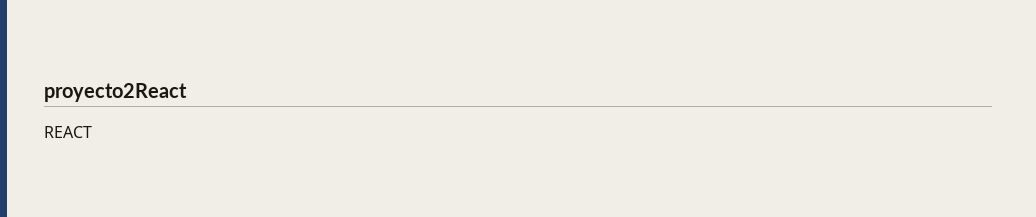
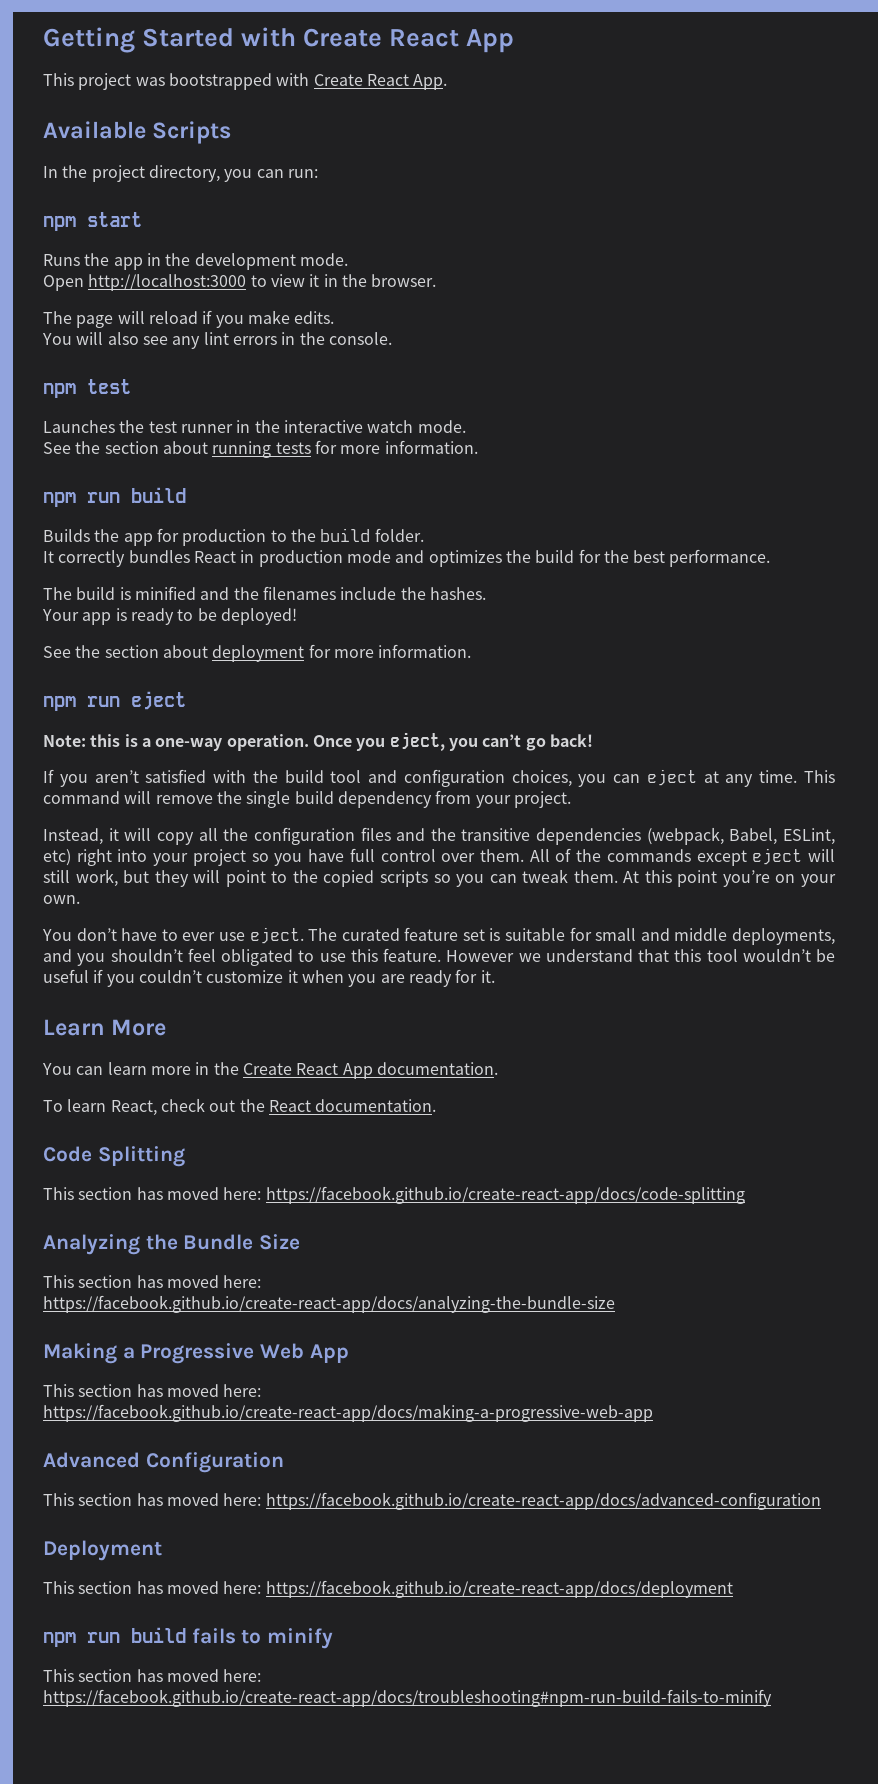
- proyecto2React
- REACT
+ Getting Started with Create React App
+ This project was bootstrapped with Create React App.
+ Available Scripts
+ In the project directory, you can run:
+ npm start
+ Runs the app in the development mode.
+ Open http://localhost:3000 to view it in the browser.
+ The page will reload if you make edits.
+ You will also see any lint errors in the console.
+ npm test
+ Launches the test runner in the interactive watch mode.
+ See the section about running tests for more information.
+ npm run build
+ Builds the app for production to the build folder.
+ It correctly bundles React in production mode and optimizes the build for the best performance.
+ The build is minified and the filenames include the hashes.
+ Your app is ready to be deployed!
+ See the section about deployment for more information.
+ npm run eject
+ Note: this is a one-way operation. Once you eject, you can’t go back!
+ If you aren’t satisfied with the build tool and configuration choices, you can eject at any time. This command will remove the single build dependency from your project.
+ Instead, it will copy all the configuration files and the transitive dependencies (webpack, Babel, ESLint, etc) right into your project so you have full control over them. All of the commands except eject will still work, but they will point to the copied scripts so you can tweak them. At this point you’re on your own.
+ You don’t have to ever use eject. The curated feature set is suitable for small and middle deployments, and you shouldn’t feel obligated to use this feature. However we understand that this tool wouldn’t be useful if you couldn’t customize it when you are ready for it.
+ Learn More
+ You can learn more in the Create React App documentation.
+ To learn React, check out the React documentation.
+ Code Splitting
+ This section has moved here: https://facebook.github.io/create-react-app/docs/code-splitting
+ Analyzing the Bundle Size
+ This section has moved here: https://facebook.github.io/create-react-app/docs/analyzing-the-bundle-size
+ Making a Progressive Web App
+ This section has moved here: https://facebook.github.io/create-react-app/docs/making-a-progressive-web-app
+ Advanced Configuration
+ This section has moved here: https://facebook.github.io/create-react-app/docs/advanced-configuration
+ Deployment
+ This section has moved here: https://facebook.github.io/create-react-app/docs/deployment
+ npm run build fails to minify
+ This section has moved here: https://facebook.github.io/create-react-app/docs/troubleshooting#npm-run-build-fails-to-minify

